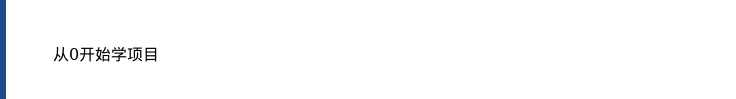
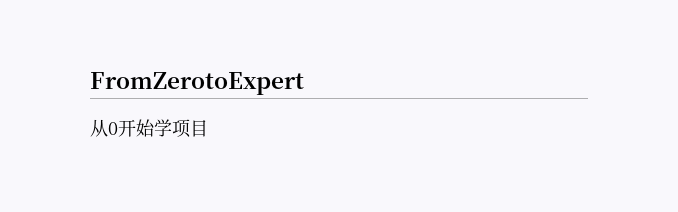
+ FromZerotoExpert

